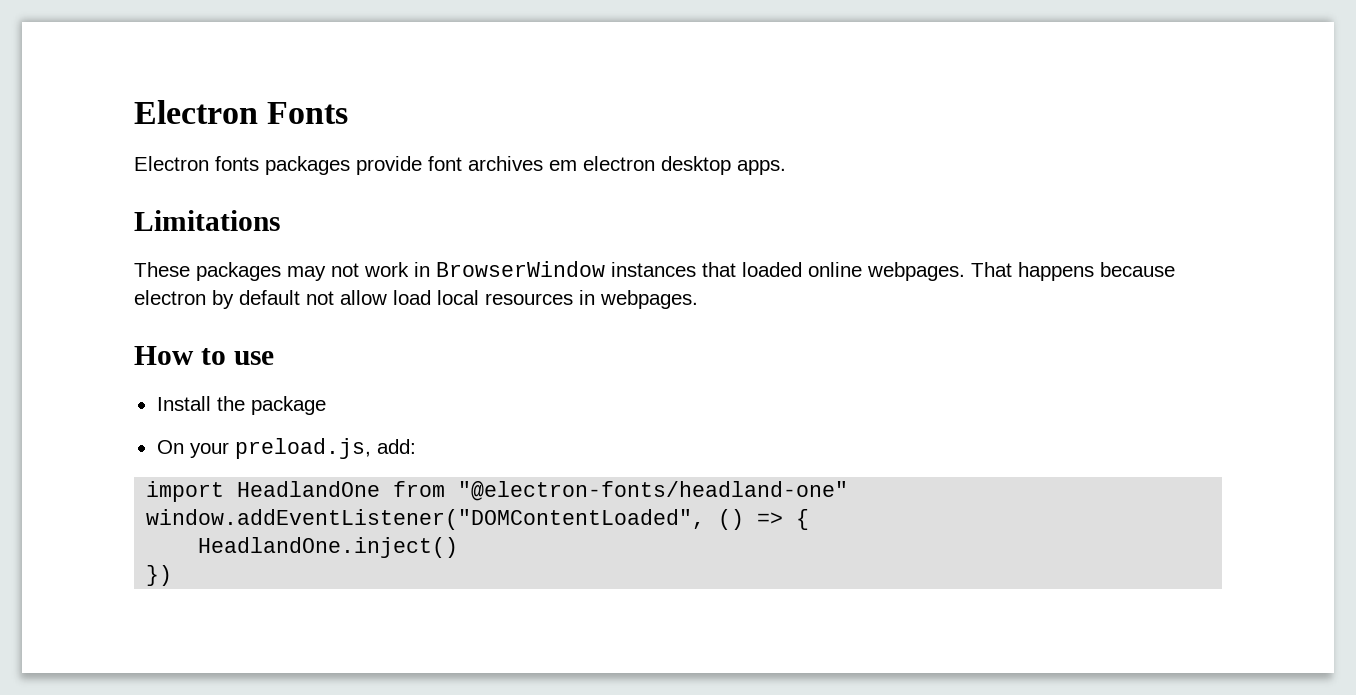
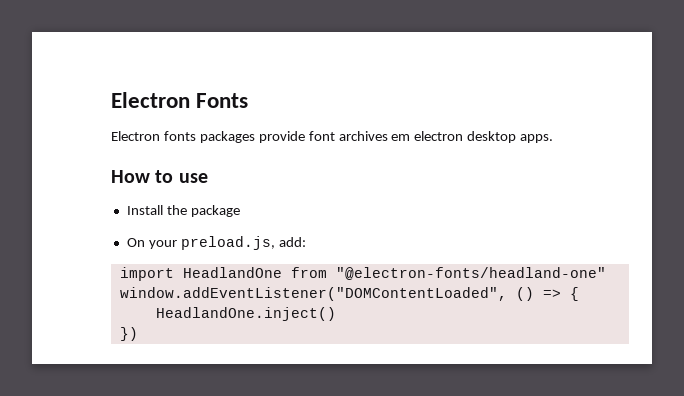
- Limitations
- These packages may not work in BrowserWindow instances that loaded online webpages. That happens because electron by default not allow load local resources in webpages.

